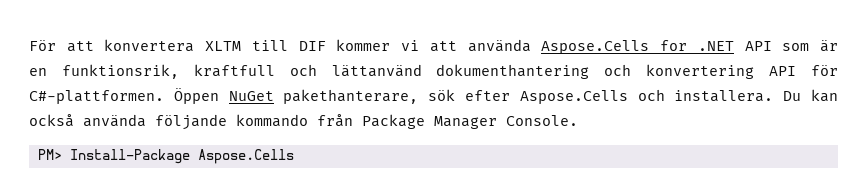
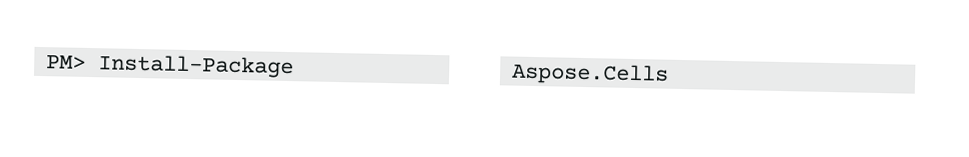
- För att konvertera XLTM till DIF kommer vi att använda Aspose.Cells for .NET API som är en funktionsrik, kraftfull och lättanvänd dokumenthantering och konvertering API för C#-plattformen. Öppen NuGet pakethanterare, sök efter Aspose.Cells och installera. Du kan också använda följande kommando från Package Manager Console.

